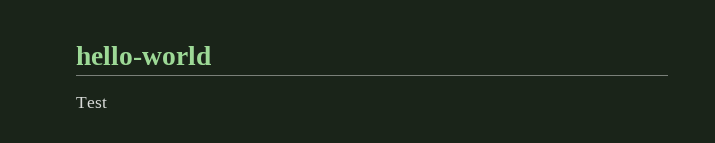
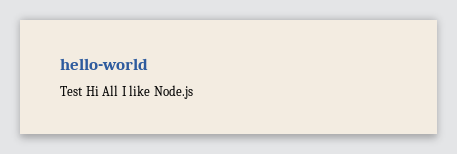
- Test
+ Test Hi All I like Node.js

